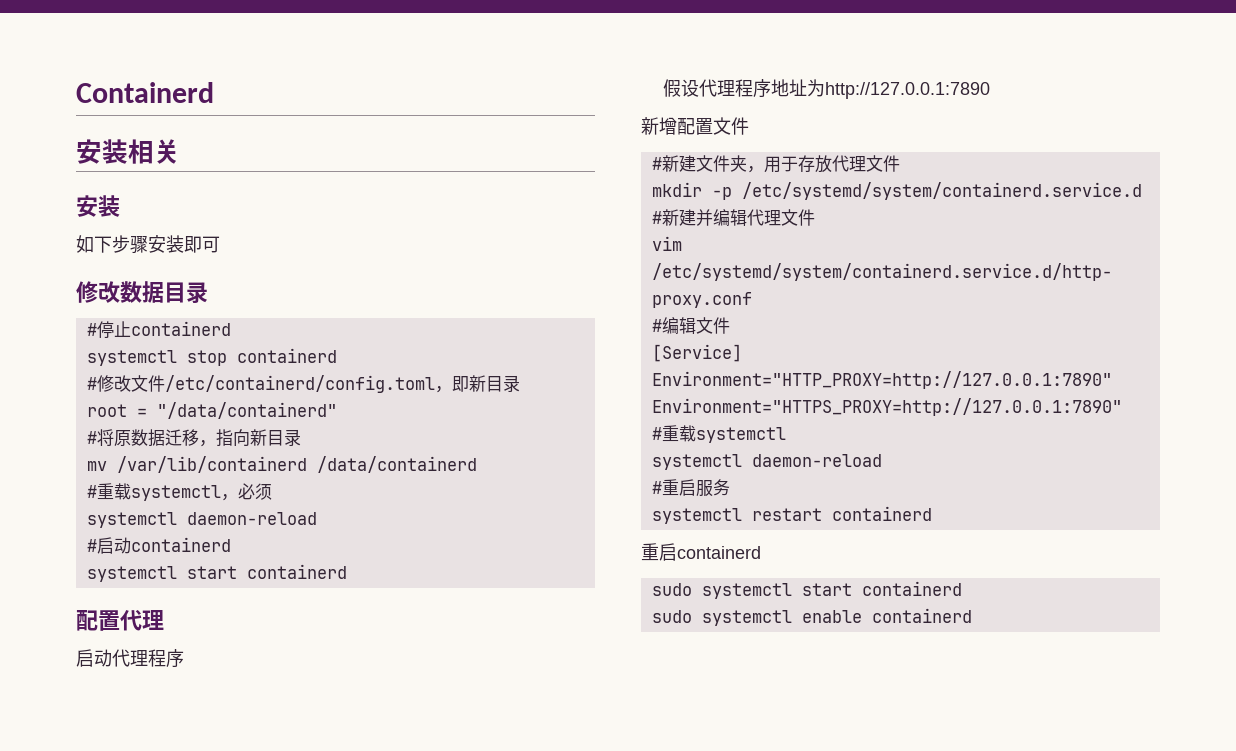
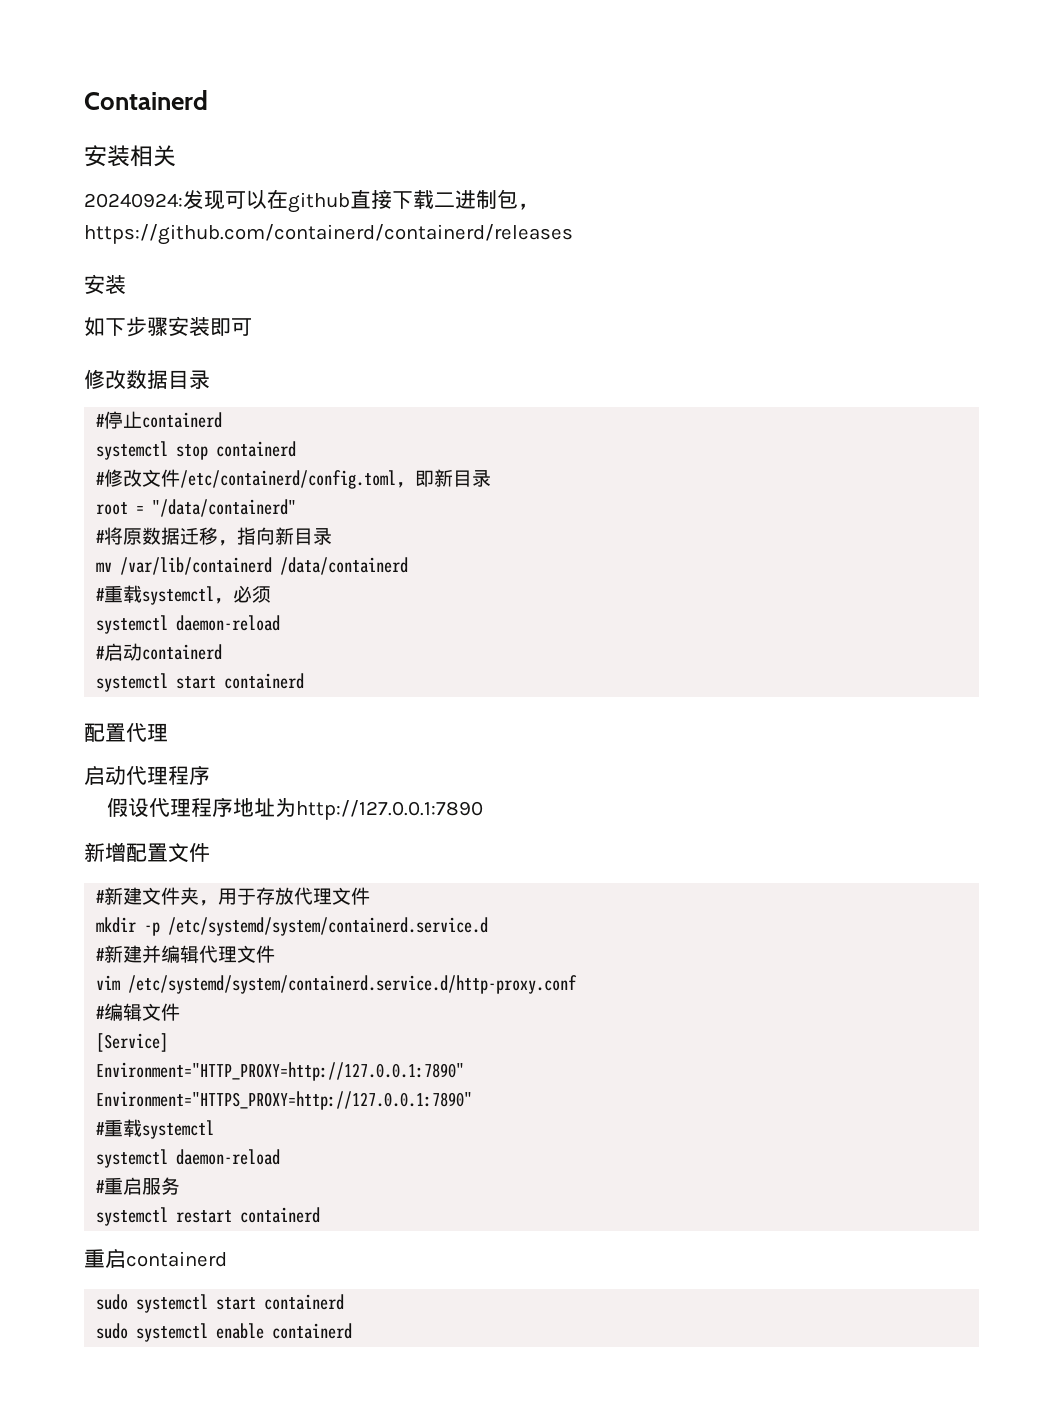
+ 20240924:发现可以在github直接下载二进制包，https://github.com/containerd/containerd/releases

